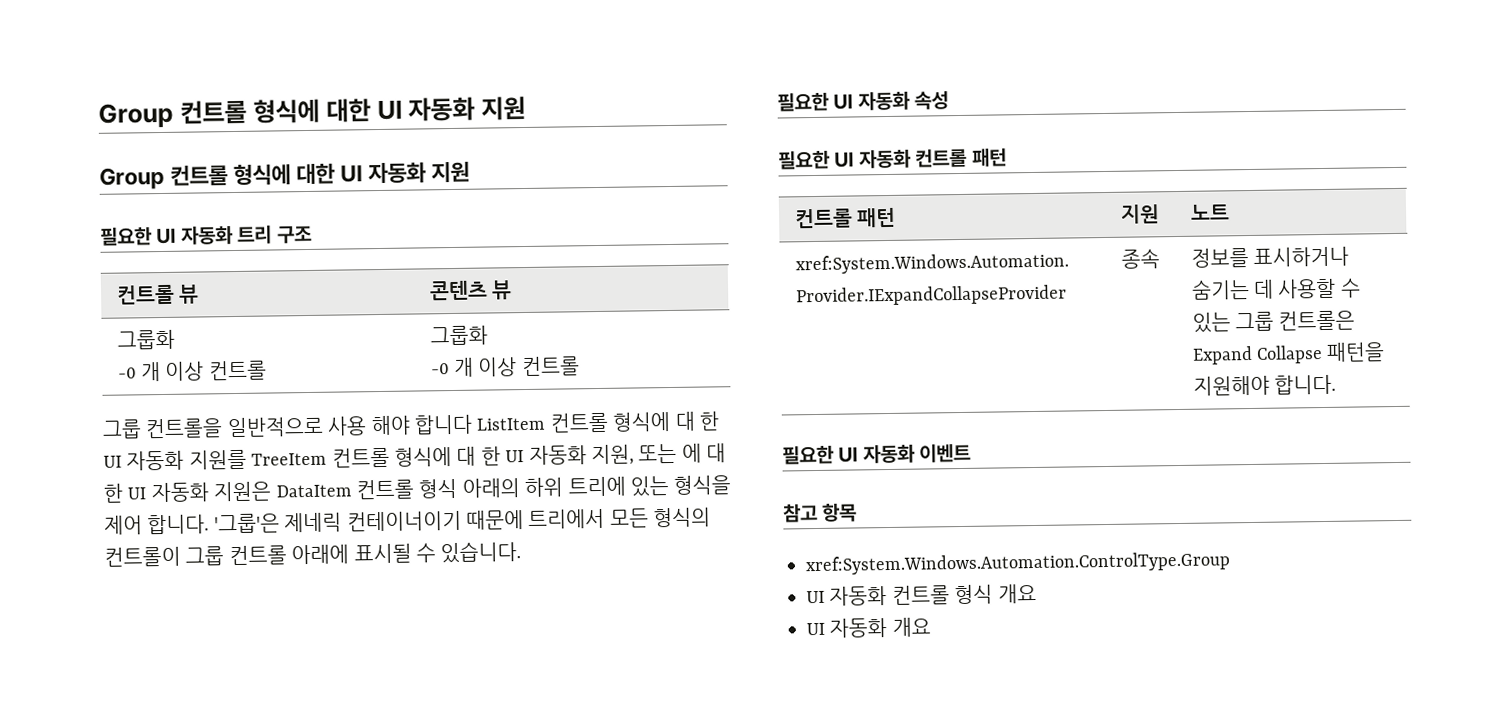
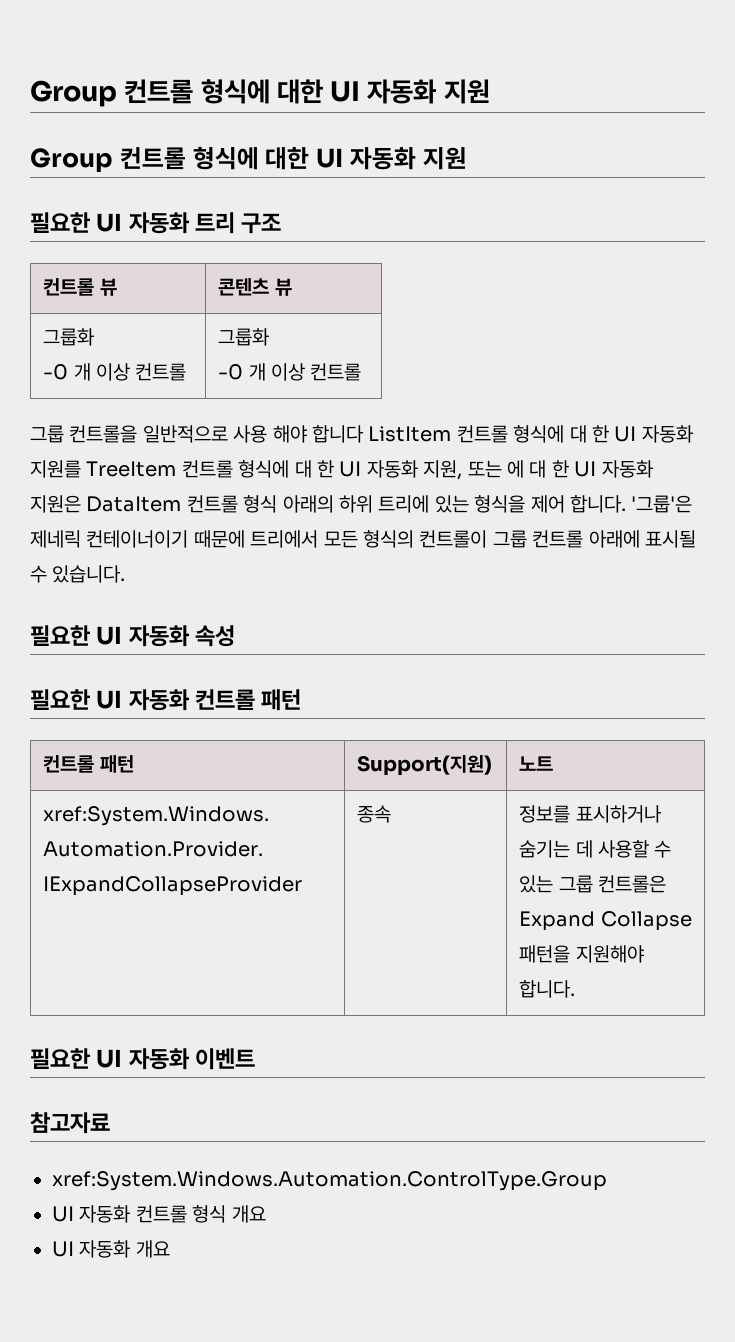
- 컨트롤 패턴 | 지원 | 노트
+ 컨트롤 패턴 | Support(지원) | 노트
- 참고 항목
+ 참고자료

